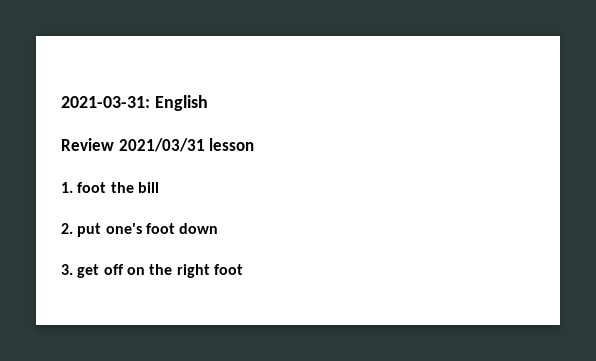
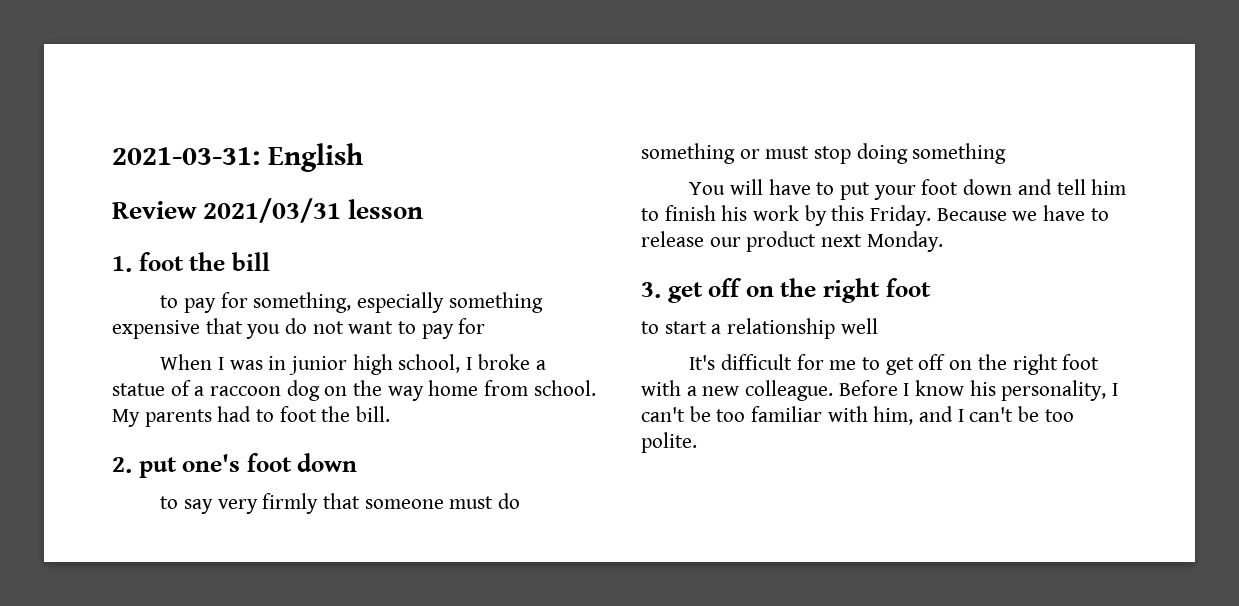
+ to pay for something, especially something expensive that you do not want to pay for
+ When I was in junior high school, I broke a statue of a raccoon dog on the way home from school. My parents had to foot the bill.
+ to say very firmly that someone must do something or must stop doing something
+ You will have to put your foot down and tell him to finish his work by this Friday. Because we have to release our product next Monday.
+ to start a relationship well
+ It's difficult for me to get off on the right foot with a new colleague. Before I know his personality, I can't be too familiar with him, and I can't be too polite.

